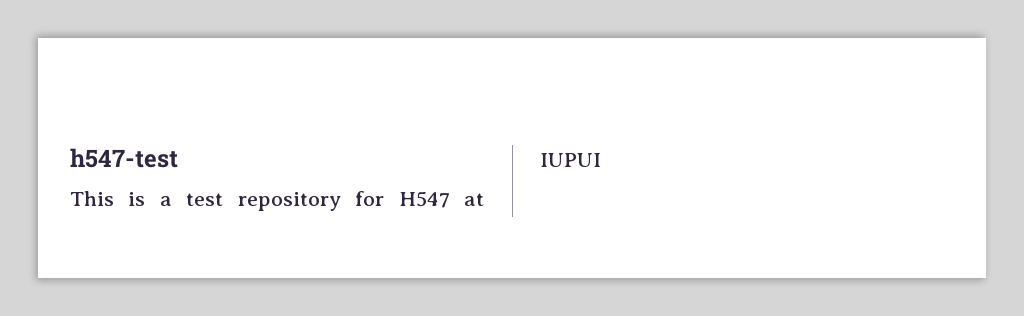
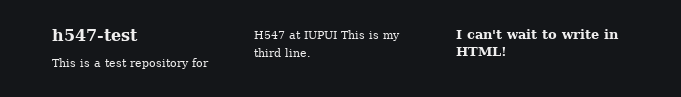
- This is a test repository for H547 at IUPUI
+ This is a test repository for H547 at IUPUI This is my third line.
+ I can't wait to write in HTML!

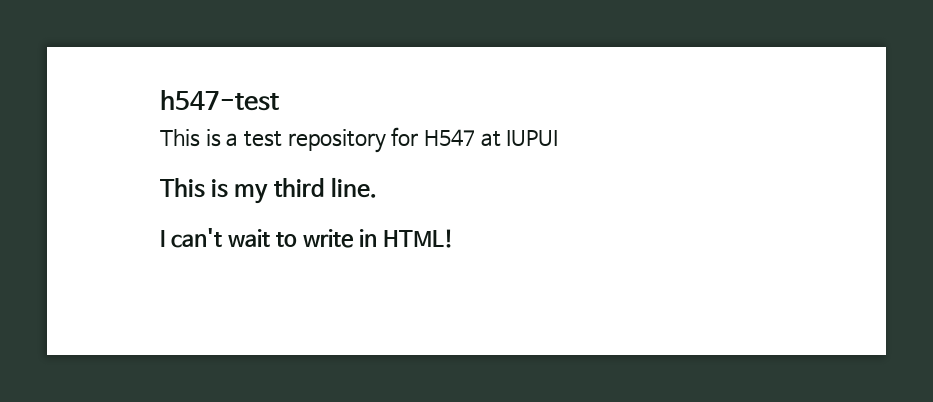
- This is a test repository for H547 at IUPUI This is my third line.
+ This is a test repository for H547 at IUPUI
+ This is my third line.

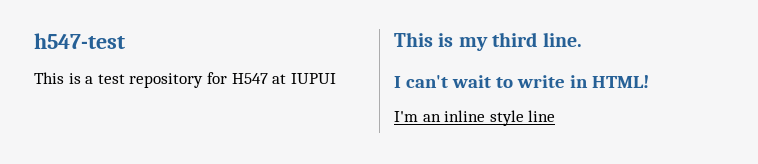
+ I'm an inline style line

